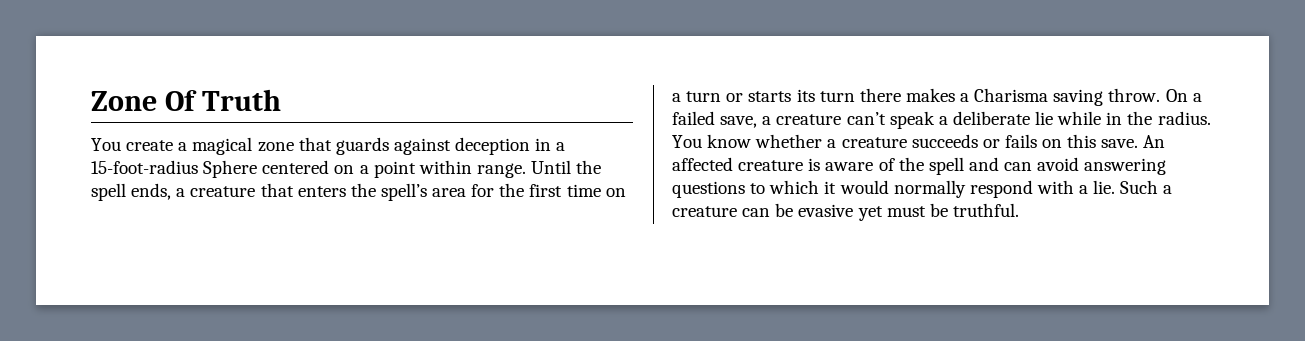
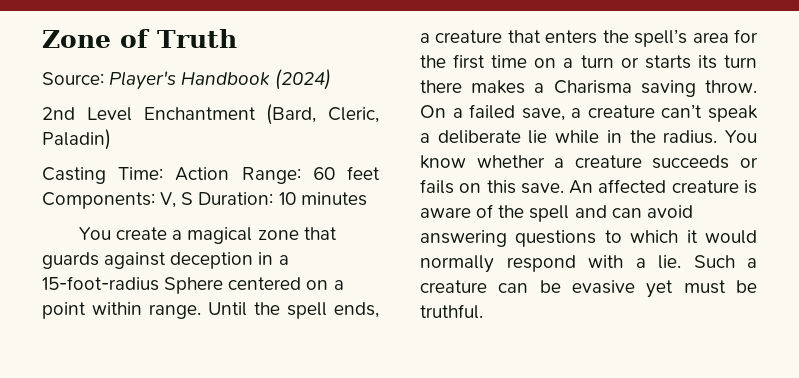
- Zone Of Truth
+ Zone of Truth
+ Source: Player's Handbook (2024)
+ 2nd Level Enchantment (Bard, Cleric, Paladin)
+ Casting Time: Action Range: 60 feet Components: V, S Duration: 10 minutes

